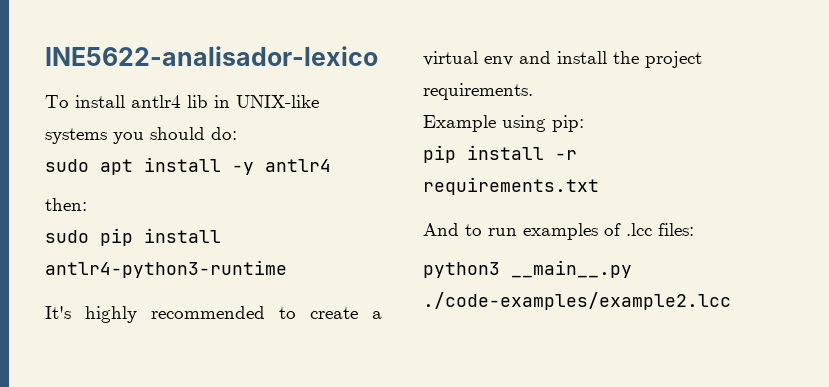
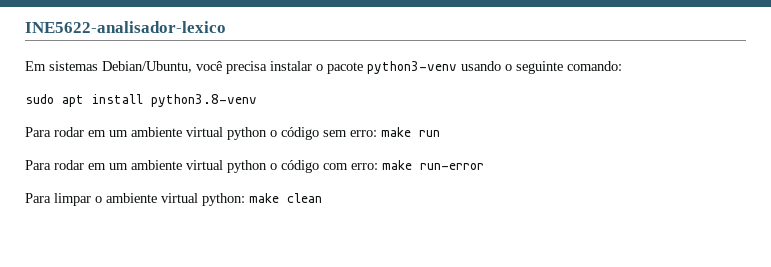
- To install antlr4 lib in UNIX-like systems you should do:
- sudo apt install -y antlr4
- then:
- sudo pip install antlr4-python3-runtime
- It's highly recommended to create a virtual env and install the project requirements.
- Example using pip:
- pip install -r requirements.txt
- And to run examples of .lcc files:
- python3 __main__.py ./code-examples/example2.lcc
+ Em sistemas Debian/Ubuntu, você precisa instalar o pacote python3-venv usando o seguinte comando:
+ sudo apt install python3.8-venv
+ Para rodar em um ambiente virtual python o código sem erro: make run
+ Para rodar em um ambiente virtual python o código com erro: make run-error
+ Para limpar o ambiente virtual python: make clean

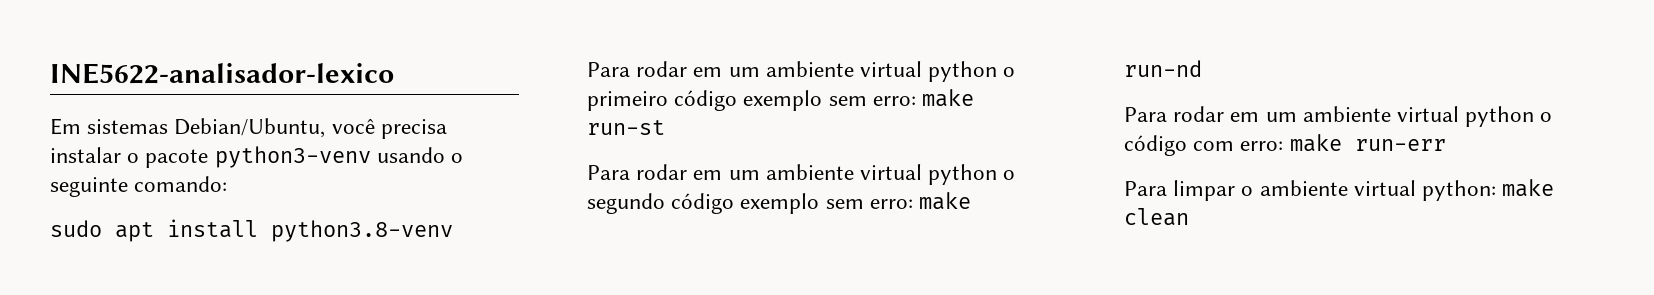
- Para rodar em um ambiente virtual python o código sem erro: make run
+ Para rodar em um ambiente virtual python o primeiro código exemplo sem erro: make run-st
+ Para rodar em um ambiente virtual python o segundo código exemplo sem erro: make run-nd
- Para rodar em um ambiente virtual python o código com erro: make run-error
+ Para rodar em um ambiente virtual python o código com erro: make run-err

